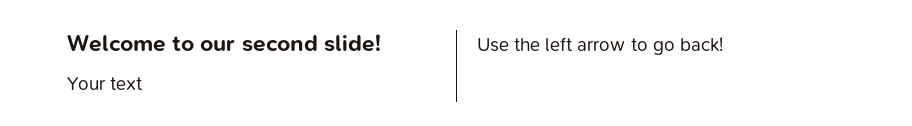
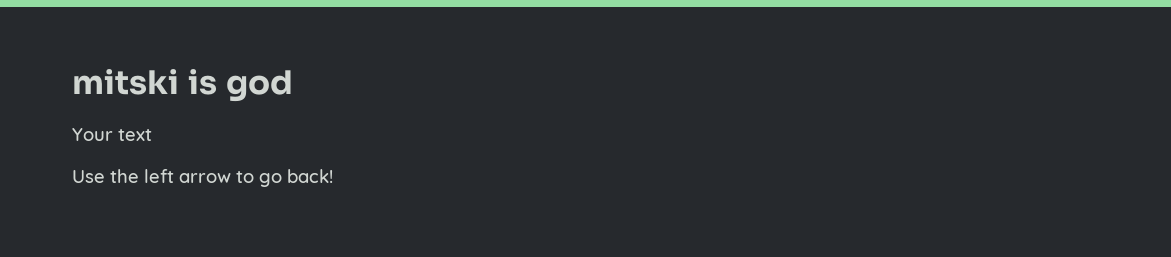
- Welcome to our second slide!
+ mitski is god

